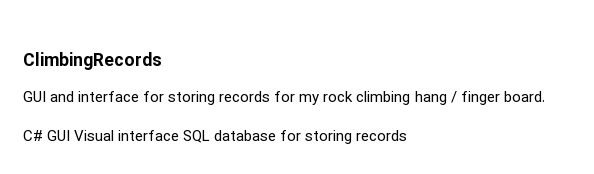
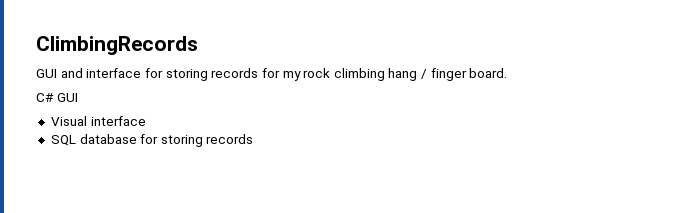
- C# GUI Visual interface SQL database for storing records
+ C# GUI
+ Visual interface
+ SQL database for storing records

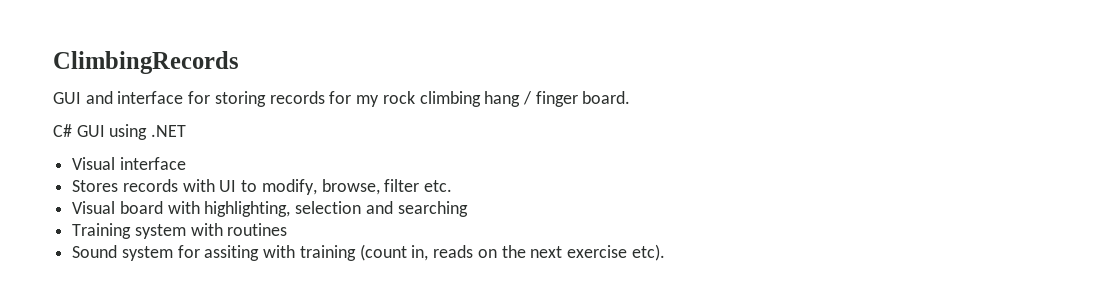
- C# GUI
+ C# GUI using .NET
- SQL database for storing records
+ Stores records with UI to modify, browse, filter etc.
+ Visual board with highlighting, selection and searching
+ Training system with routines
+ Sound system for assiting with training (count in, reads on the next exercise etc).

